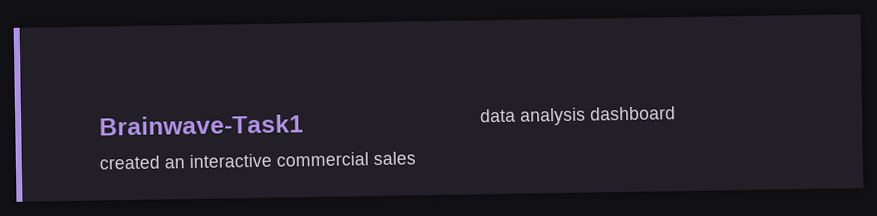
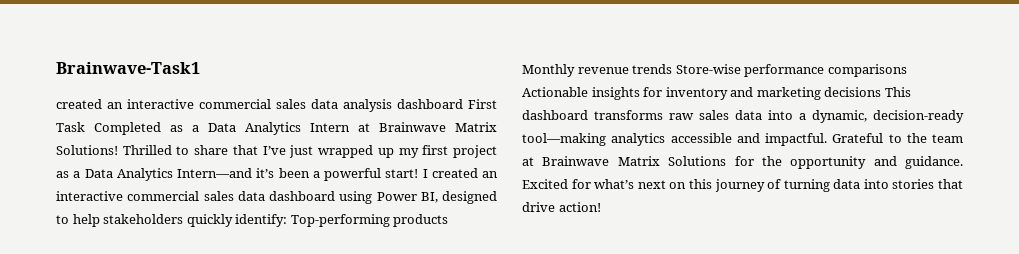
- created an interactive commercial sales data analysis dashboard
+ created an interactive commercial sales data analysis dashboard First Task Completed as a Data Analytics Intern at Brainwave Matrix Solutions! Thrilled to share that I’ve just wrapped up my first project as a Data Analytics Intern—and it’s been a powerful start! I created an interactive commercial sales data dashboard using Power BI, designed to help stakeholders quickly identify: Top-performing products Monthly revenue trends Store-wise performance comparisons Actionable insights for inventory and marketing decisions This dashboard transforms raw sales data into a dynamic, decision-ready tool—making analytics accessible and impactful. Grateful to the team at Brainwave Matrix Solutions for the opportunity and guidance. Excited for what’s next on this journey of turning data into stories that drive action!

